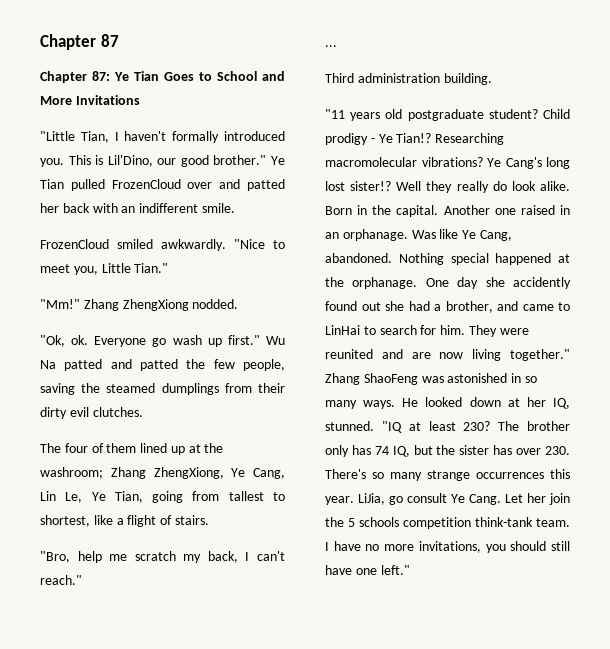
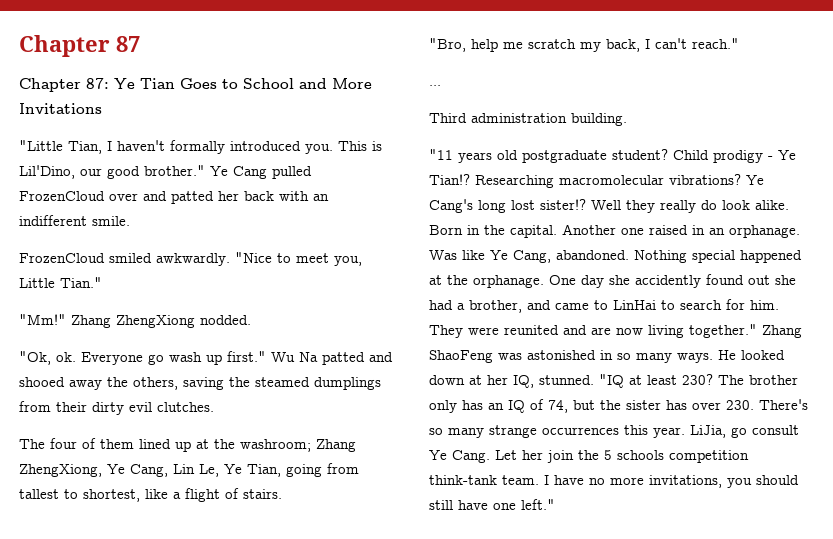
- Ye Tian pulled FrozenCloud over and patted her back with an indifferent smile.
+ Ye Cang pulled FrozenCloud over and patted her back with an indifferent smile.
- Wu Na patted and patted the few people, saving the steamed dumplings from their dirty evil clutches.
+ Wu Na patted and shooed away the others, saving the steamed dumplings from their dirty evil clutches.
- The brother only has 74 IQ, but the sister has over 230. There's so many strange occurrences this year.
+ The brother only has an IQ of 74, but the sister has over 230. There's so many strange occurrences this year.

